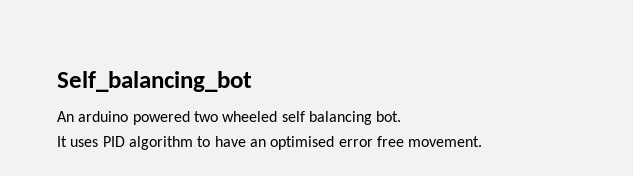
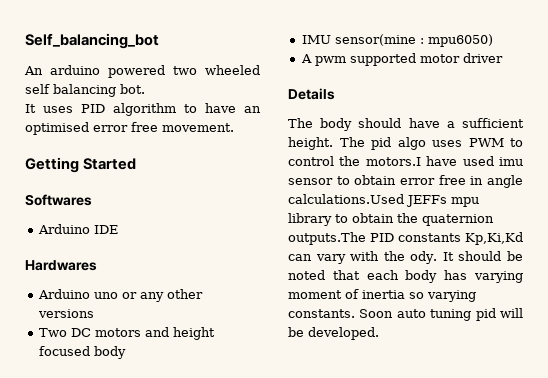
+ Getting Started
+ Softwares
+ Arduino IDE
+ Hardwares
+ Arduino uno or any other versions
+ Two DC motors and height focused body
+ IMU sensor(mine : mpu6050)
+ A pwm supported motor driver
+ Details
+ The body should have a sufficient height. The pid algo uses PWM to control the motors.I have used imu sensor to obtain error free in angle calculations.Used JEFFs mpu library to obtain the quaternion outputs.The PID constants Kp,Ki,Kd can vary with the ody. It should be noted that each body has varying moment of inertia so varying constants. Soon auto tuning pid will be developed.

